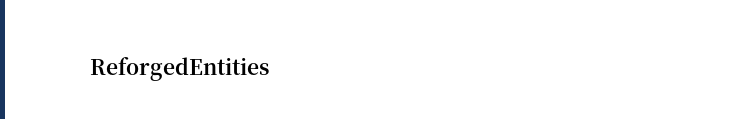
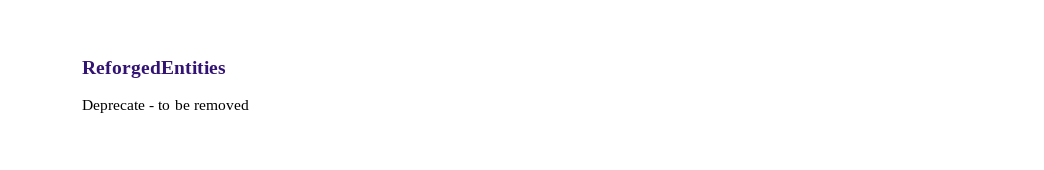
+ Deprecate - to be removed

